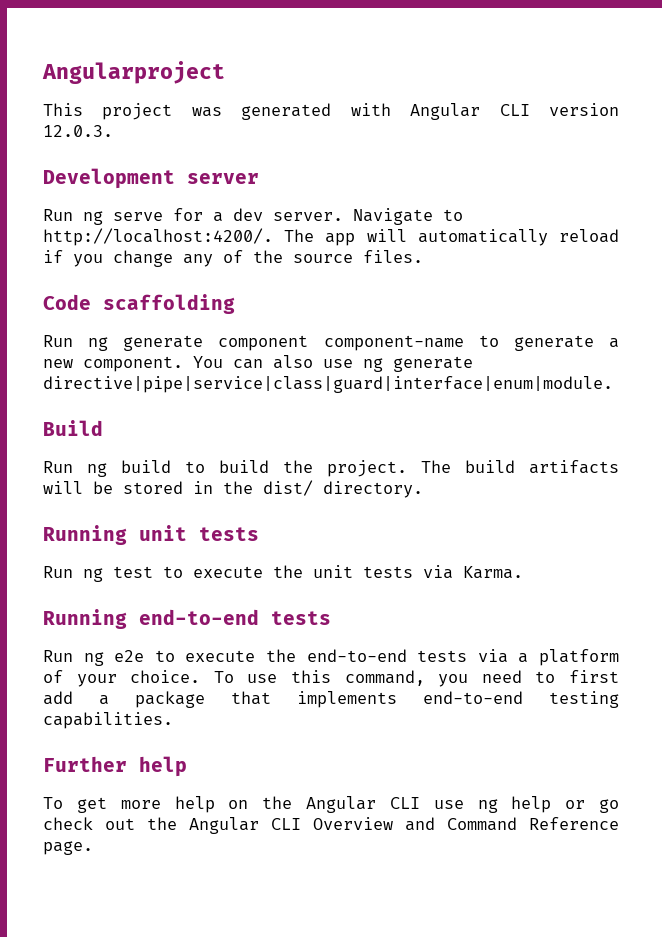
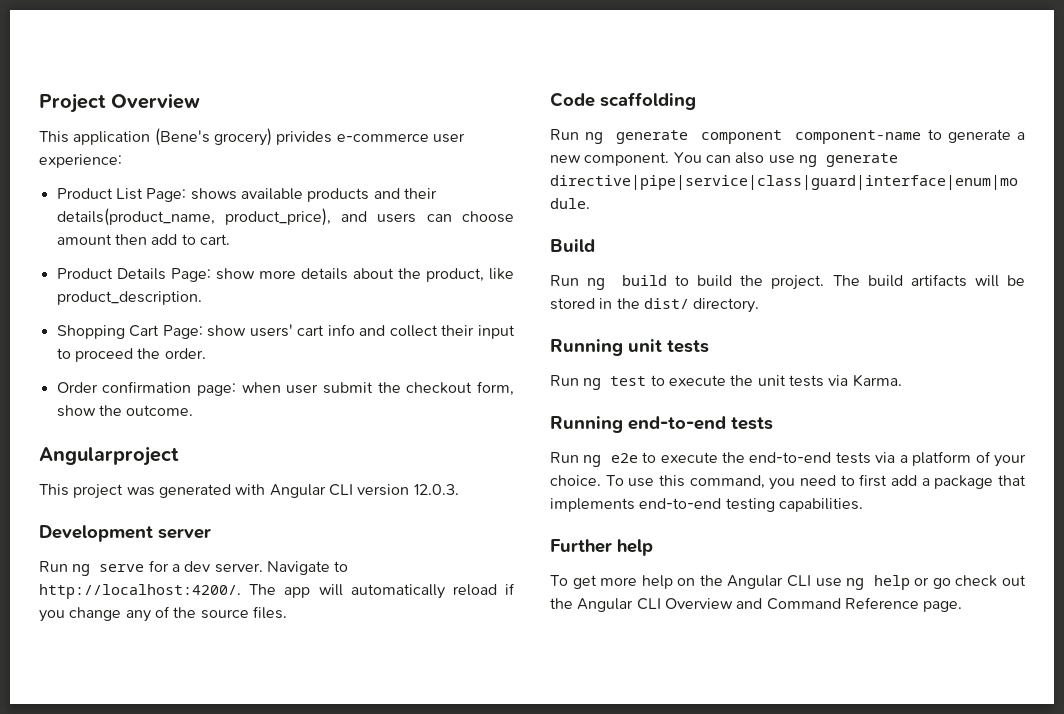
+ Project Overview
+ This application (Bene's grocery) privides e-commerce user experience:
+ Product List Page: shows available products and their details(product_name, product_price), and users can choose amount then add to cart.
+ Product Details Page: show more details about the product, like product_description.
+ Shopping Cart Page: show users' cart info and collect their input to proceed the order.
+ Order confirmation page: when user submit the checkout form, show the outcome.

